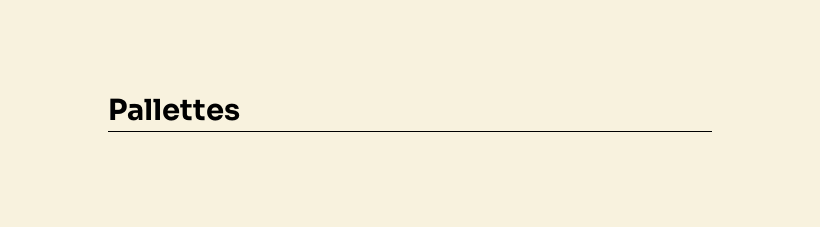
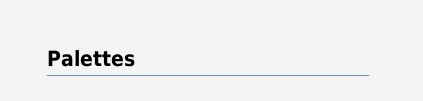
- Pallettes
+ Palettes

